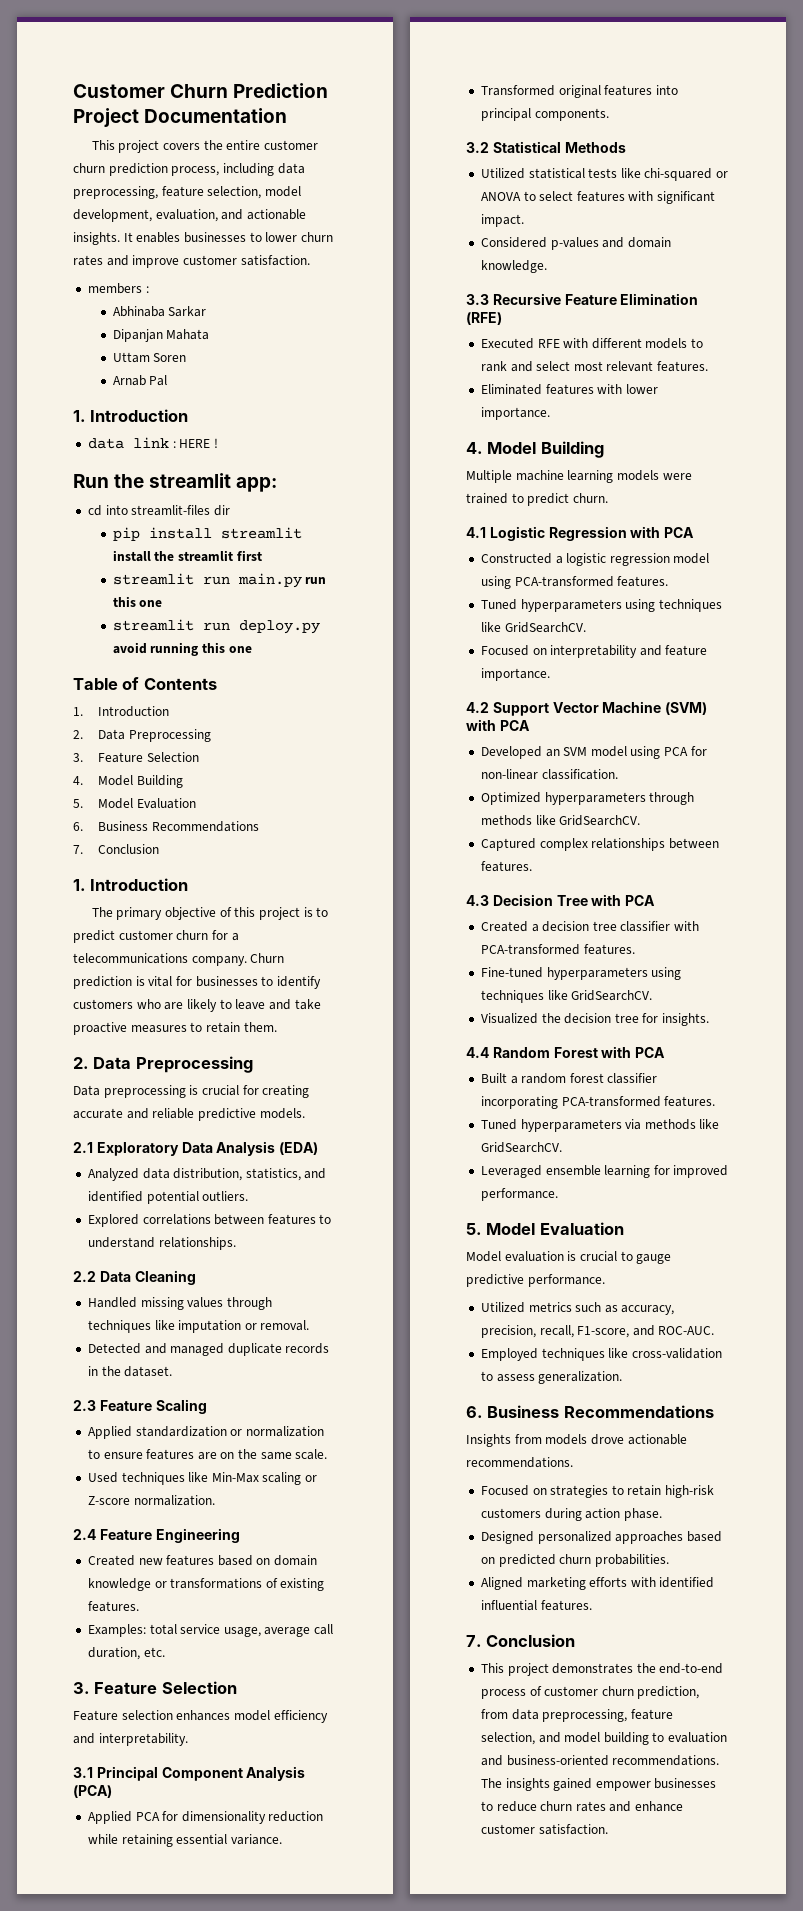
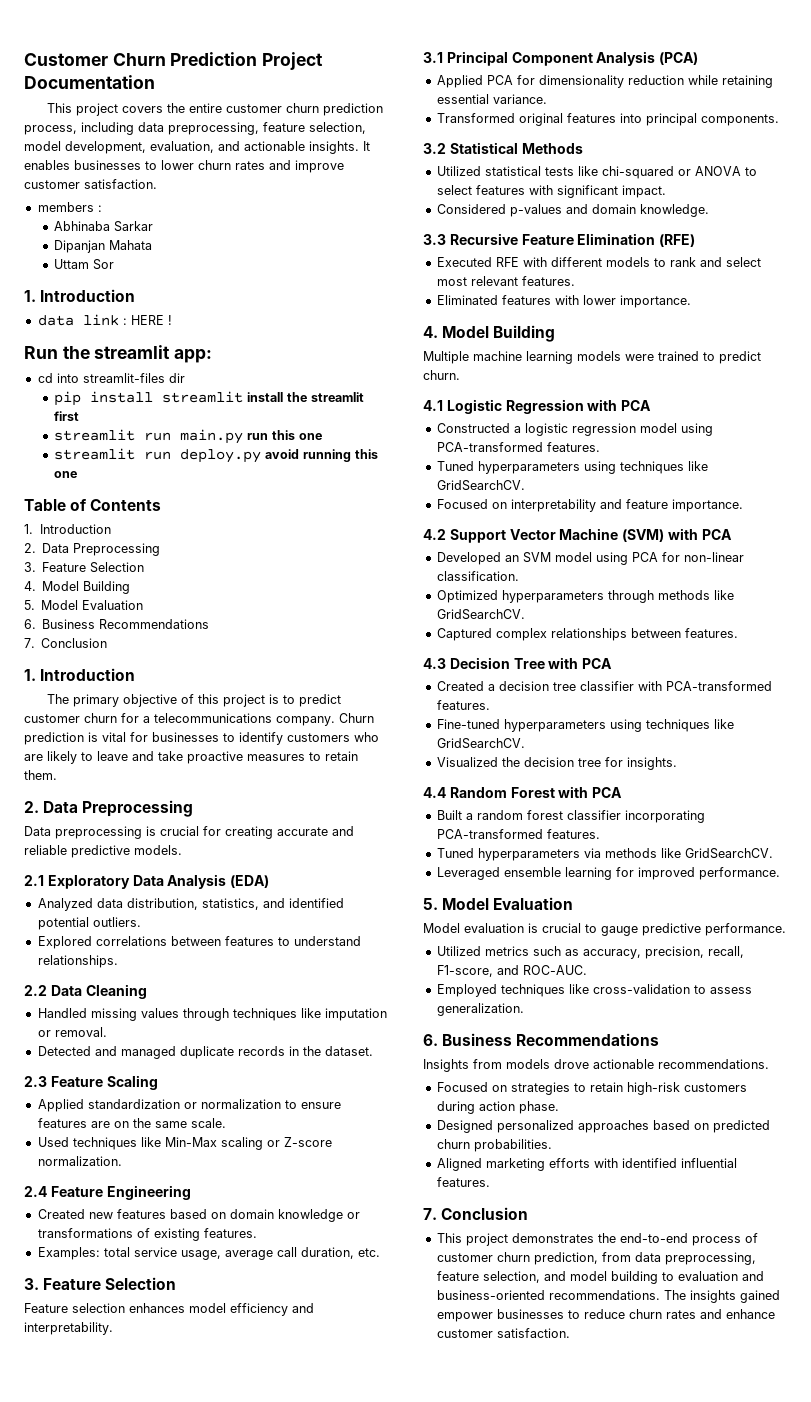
- Uttam Soren
- Arnab Pal
+ Uttam Sor

